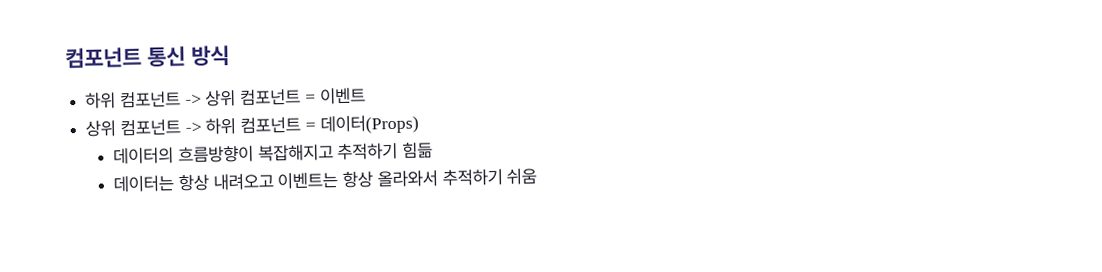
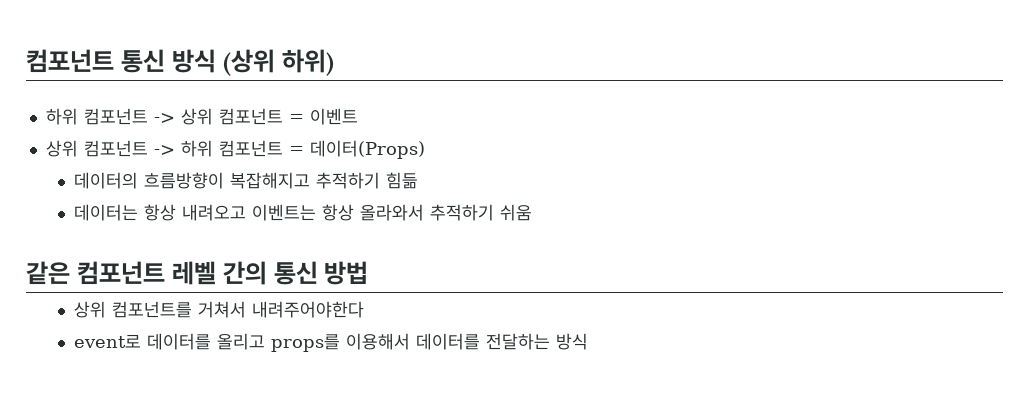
- 컴포넌트 통신 방식
+ 컴포넌트 통신 방식 (상위 하위)
+ 같은 컴포넌트 레벨 간의 통신 방법
+ 상위 컴포넌트를 거쳐서 내려주어야한다
+ event로 데이터를 올리고 props를 이용해서 데이터를 전달하는 방식

